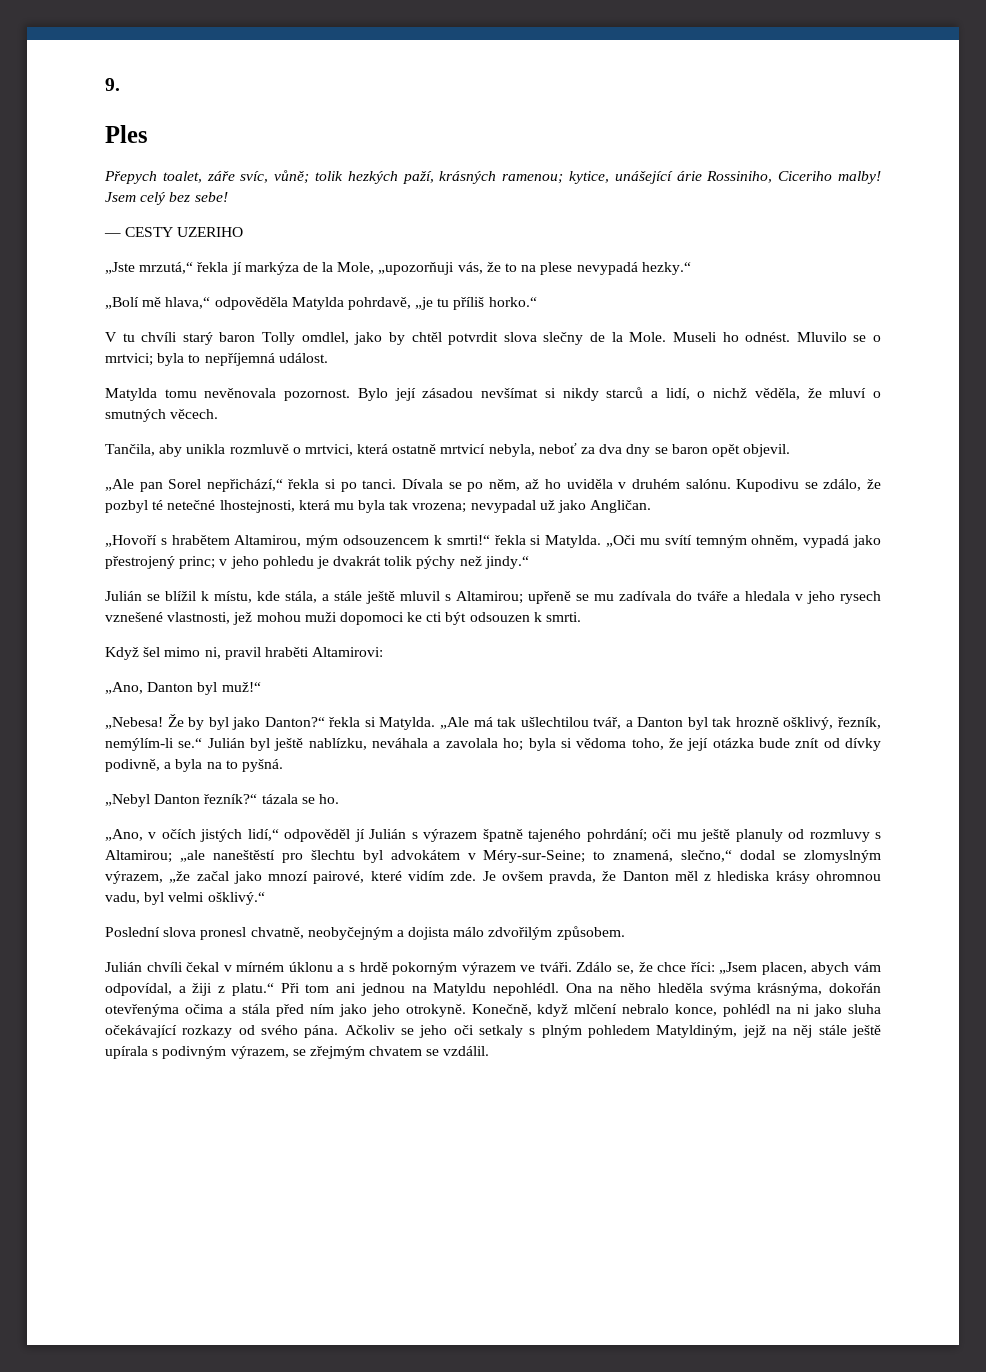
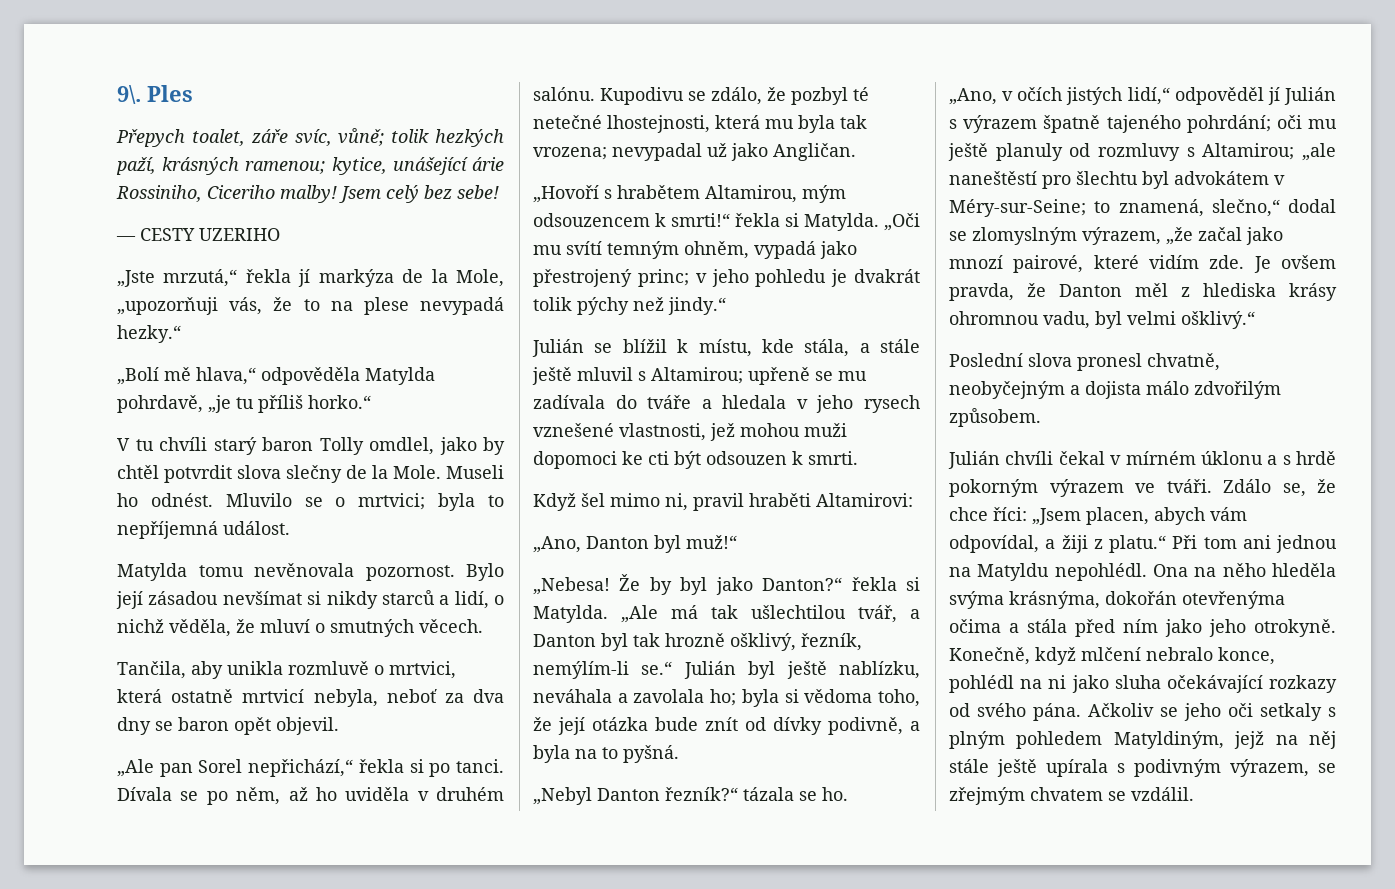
- 9.
- Ples
+ 9\. Ples

